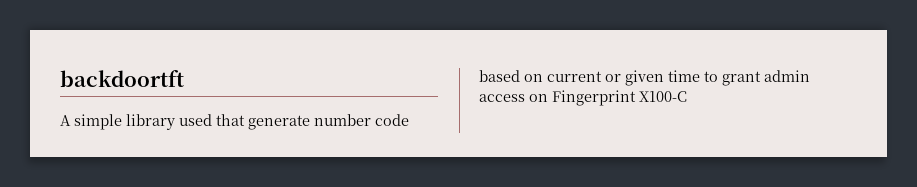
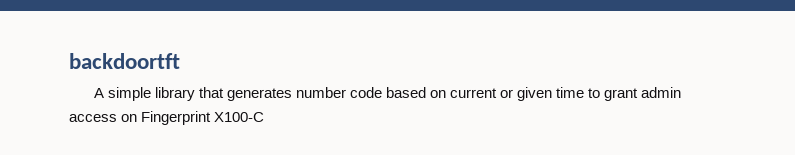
- A simple library used that generate number code based on current or given time to grant admin access on Fingerprint X100-C
+ A simple library that generates number code based on current or given time to grant admin access on Fingerprint X100-C

